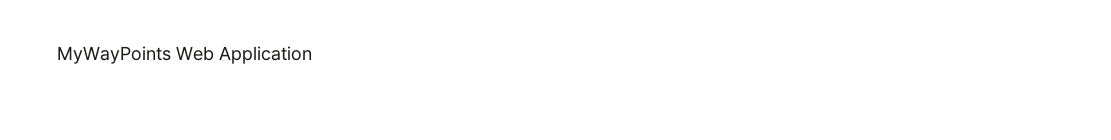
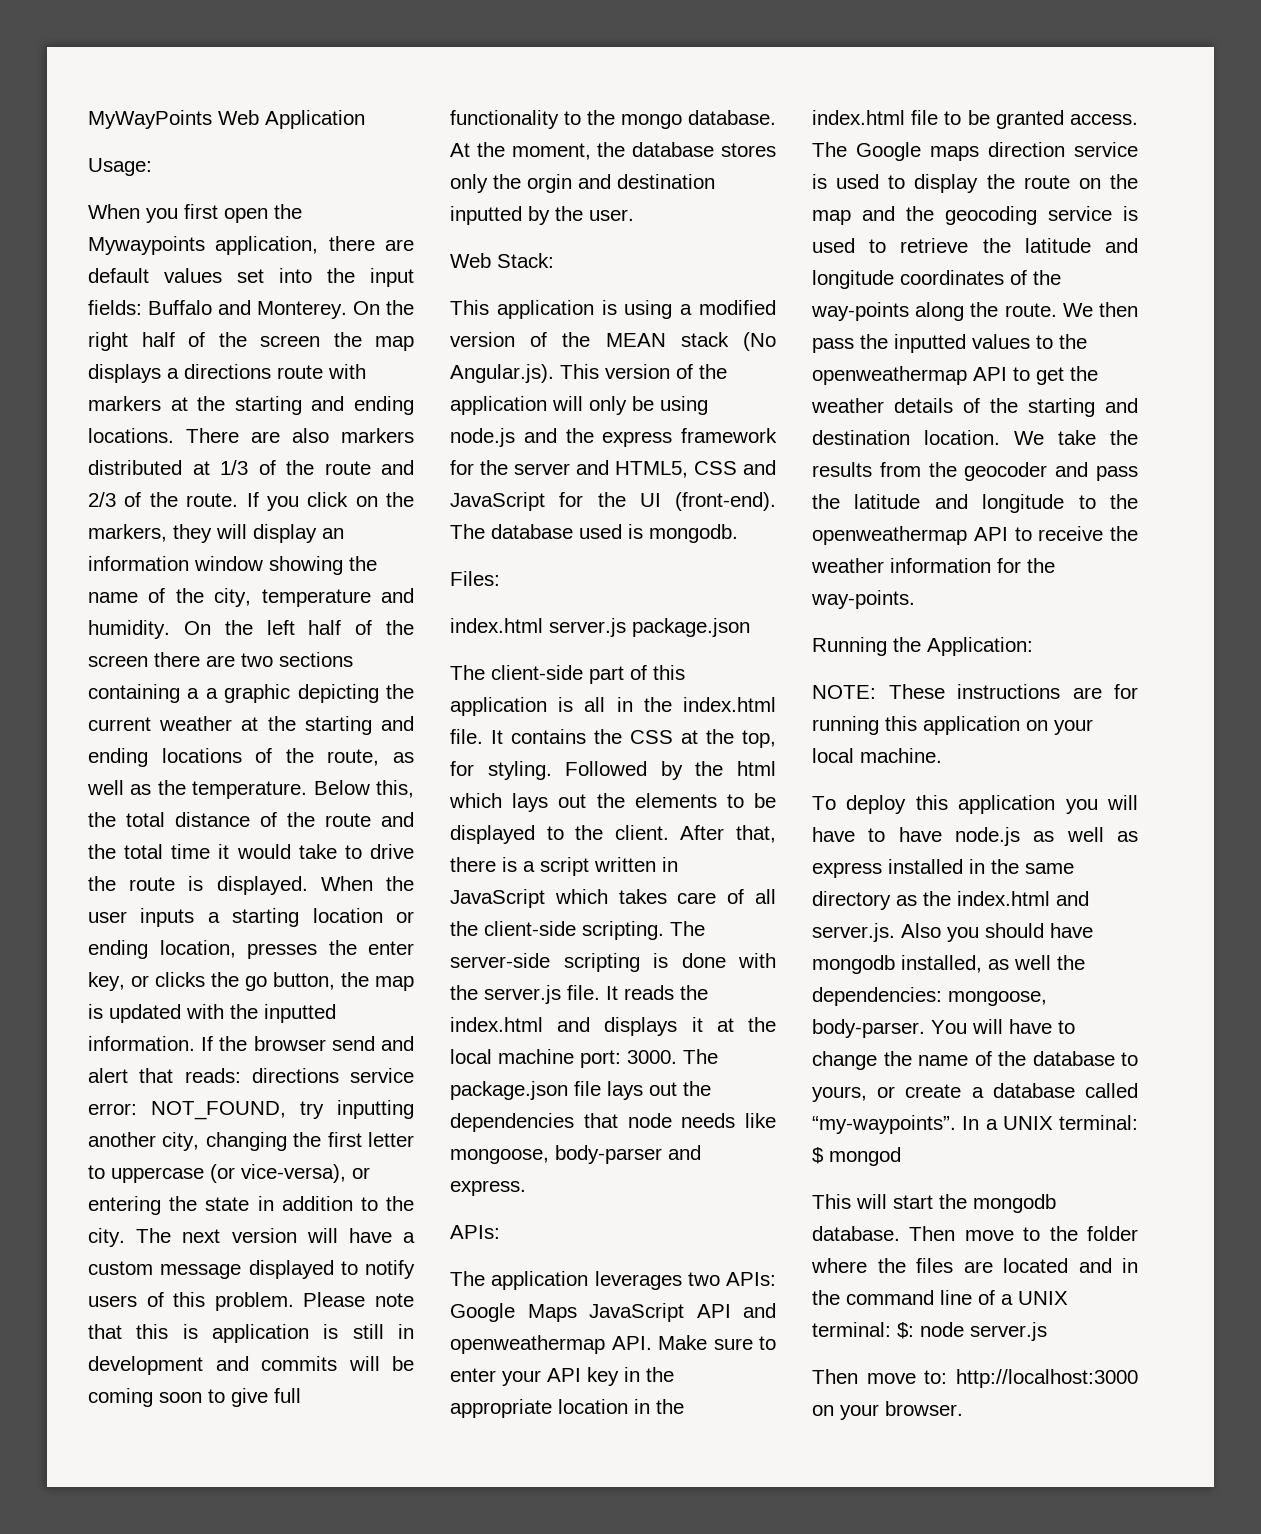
+ Usage:
+ When you first open the Mywaypoints application, there are default values set into the input fields: Buffalo and Monterey. On the right half of the screen the map displays a directions route with markers at the starting and ending locations. There are also markers distributed at 1/3 of the route and 2/3 of the route. If you click on the markers, they will display an information window showing the name of the city, temperature and humidity. On the left half of the screen there are two sections containing a a graphic depicting the current weather at the starting and ending locations of the route, as well as the temperature. Below this, the total distance of the route and the total time it would take to drive the route is displayed. When the user inputs a starting location or ending location, presses the enter key, or clicks the go button, the map is updated with the inputted information. If the browser send and alert that reads: directions service error: NOT_FOUND, try inputting another city, changing the first letter to uppercase (or vice-versa), or entering the state in addition to the city. The next version will have a custom message displayed to notify users of this problem. Please note that this is application is still in development and commits will be coming soon to give full functionality to the mongo database. At the moment, the database stores only the orgin and destination inputted by the user.
+ Web Stack:
+ This application is using a modified version of the MEAN stack (No Angular.js). This version of the application will only be using node.js and the express framework for the server and HTML5, CSS and JavaScript for the UI (front-end). The database used is mongodb.
+ Files:
+ index.html server.js package.json
+ The client-side part of this application is all in the index.html file. It contains the CSS at the top, for styling. Followed by the html which lays out the elements to be displayed to the client. After that, there is a script written in JavaScript which takes care of all the client-side scripting. The server-side scripting is done with the server.js file. It reads the index.html and displays it at the local machine port: 3000. The package.json file lays out the dependencies that node needs like mongoose, body-parser and express.
+ APIs:
+ The application leverages two APIs: Google Maps JavaScript API and openweathermap API. Make sure to enter your API key in the appropriate location in the index.html file to be granted access. The Google maps direction service is used to display the route on the map and the geocoding service is used to retrieve the latitude and longitude coordinates of the way-points along the route. We then pass the inputted values to the openweathermap API to get the weather details of the starting and destination location. We take the results from the geocoder and pass the latitude and longitude to the openweathermap API to receive the weather information for the way-points.
+ Running the Application:
+ NOTE: These instructions are for running this application on your local machine.
+ To deploy this application you will have to have node.js as well as express installed in the same directory as the index.html and server.js. Also you should have mongodb installed, as well the dependencies: mongoose, body-parser. You will have to change the name of the database to yours, or create a database called “my-waypoints”. In a UNIX terminal: $ mongod
+ This will start the mongodb database. Then move to the folder where the files are located and in the command line of a UNIX terminal: $: node server.js
+ Then move to: http://localhost:3000 on your browser.

